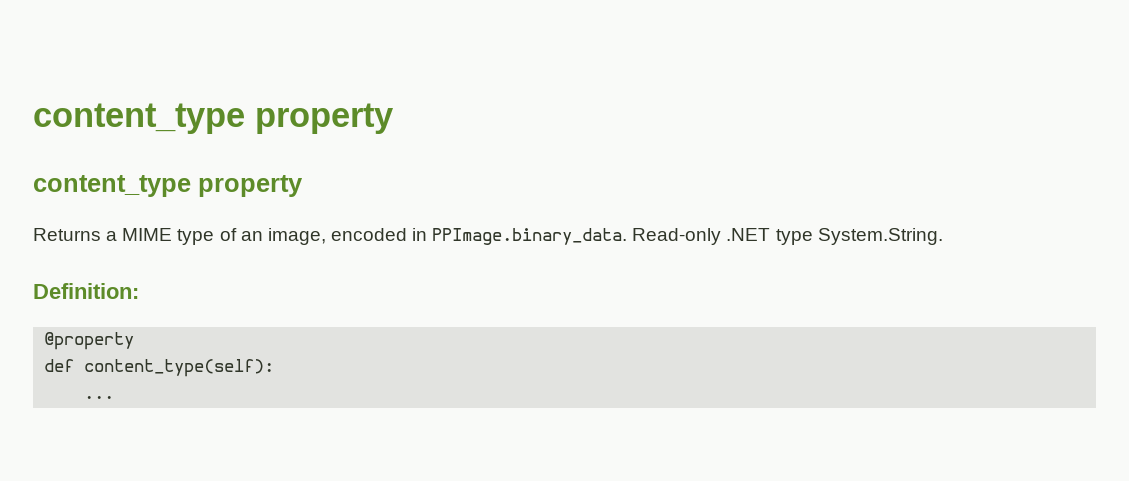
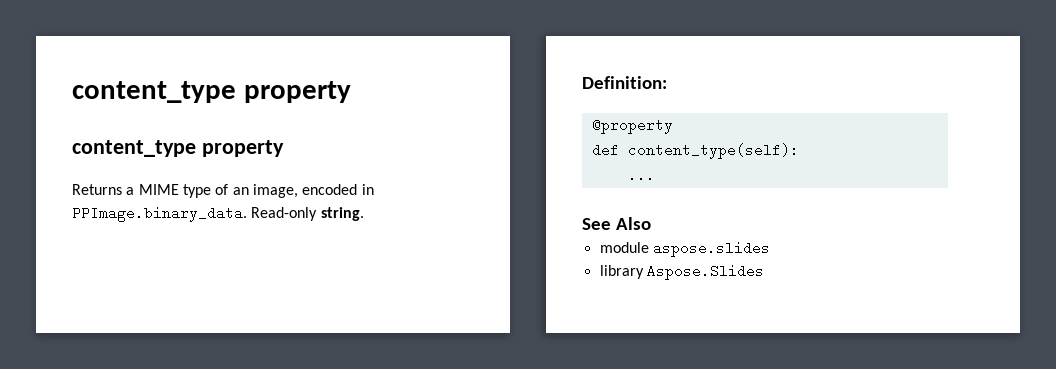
- Returns a MIME type of an image, encoded in PPImage.binary_data. Read-only .NET type System.String.
+ Returns a MIME type of an image, encoded in PPImage.binary_data. Read-only string.
+ See Also
+ module aspose.slides
+ library Aspose.Slides

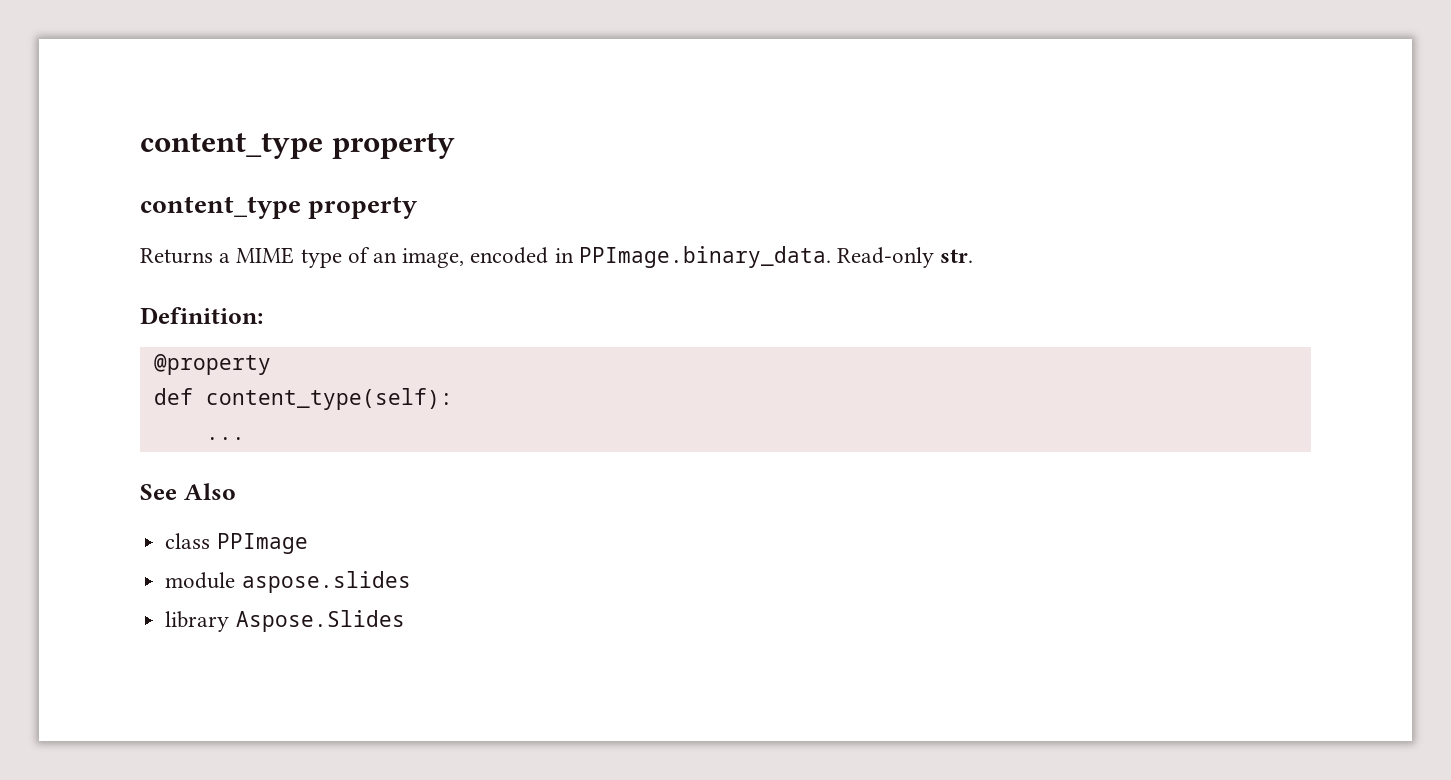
- Returns a MIME type of an image, encoded in PPImage.binary_data. Read-only string.
+ Returns a MIME type of an image, encoded in PPImage.binary_data. Read-only str.
+ class PPImage

